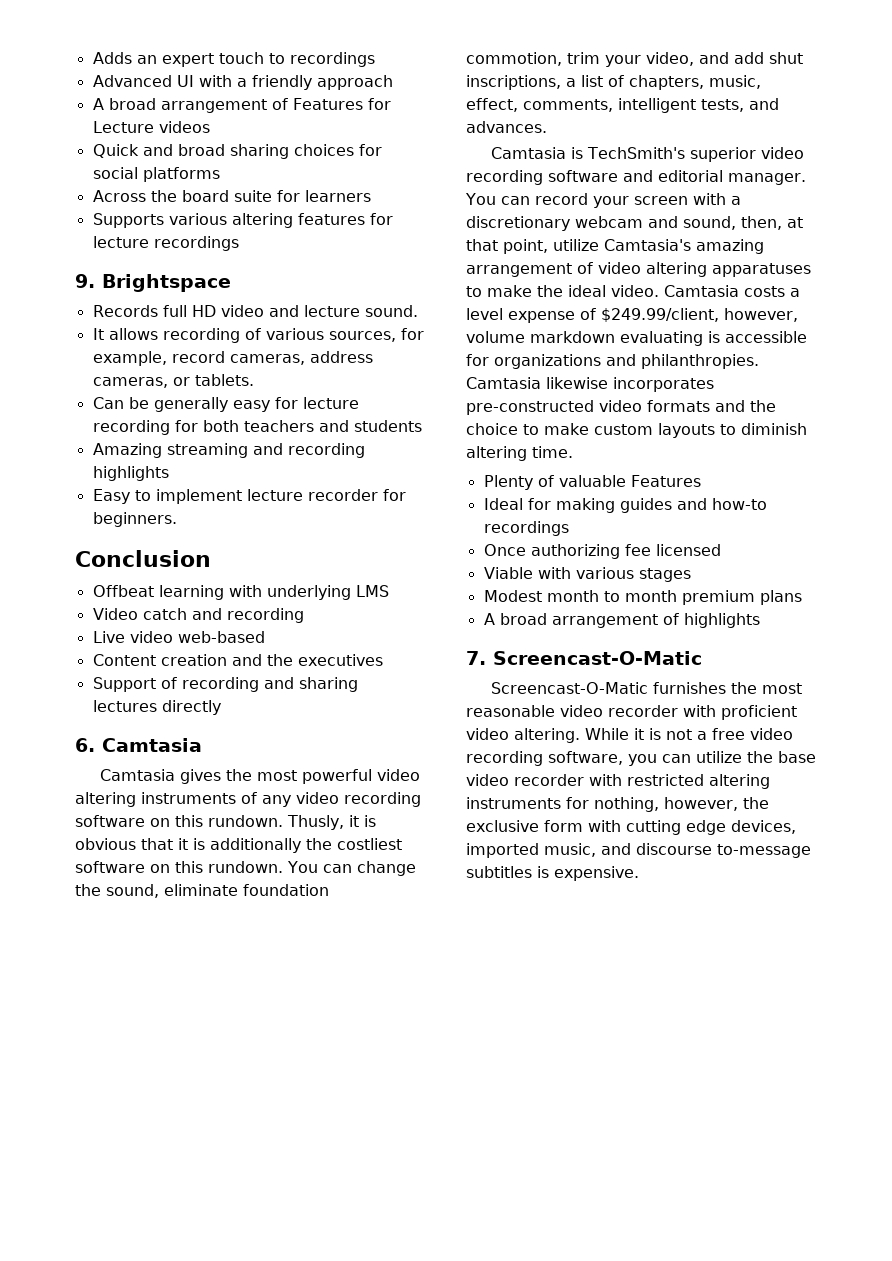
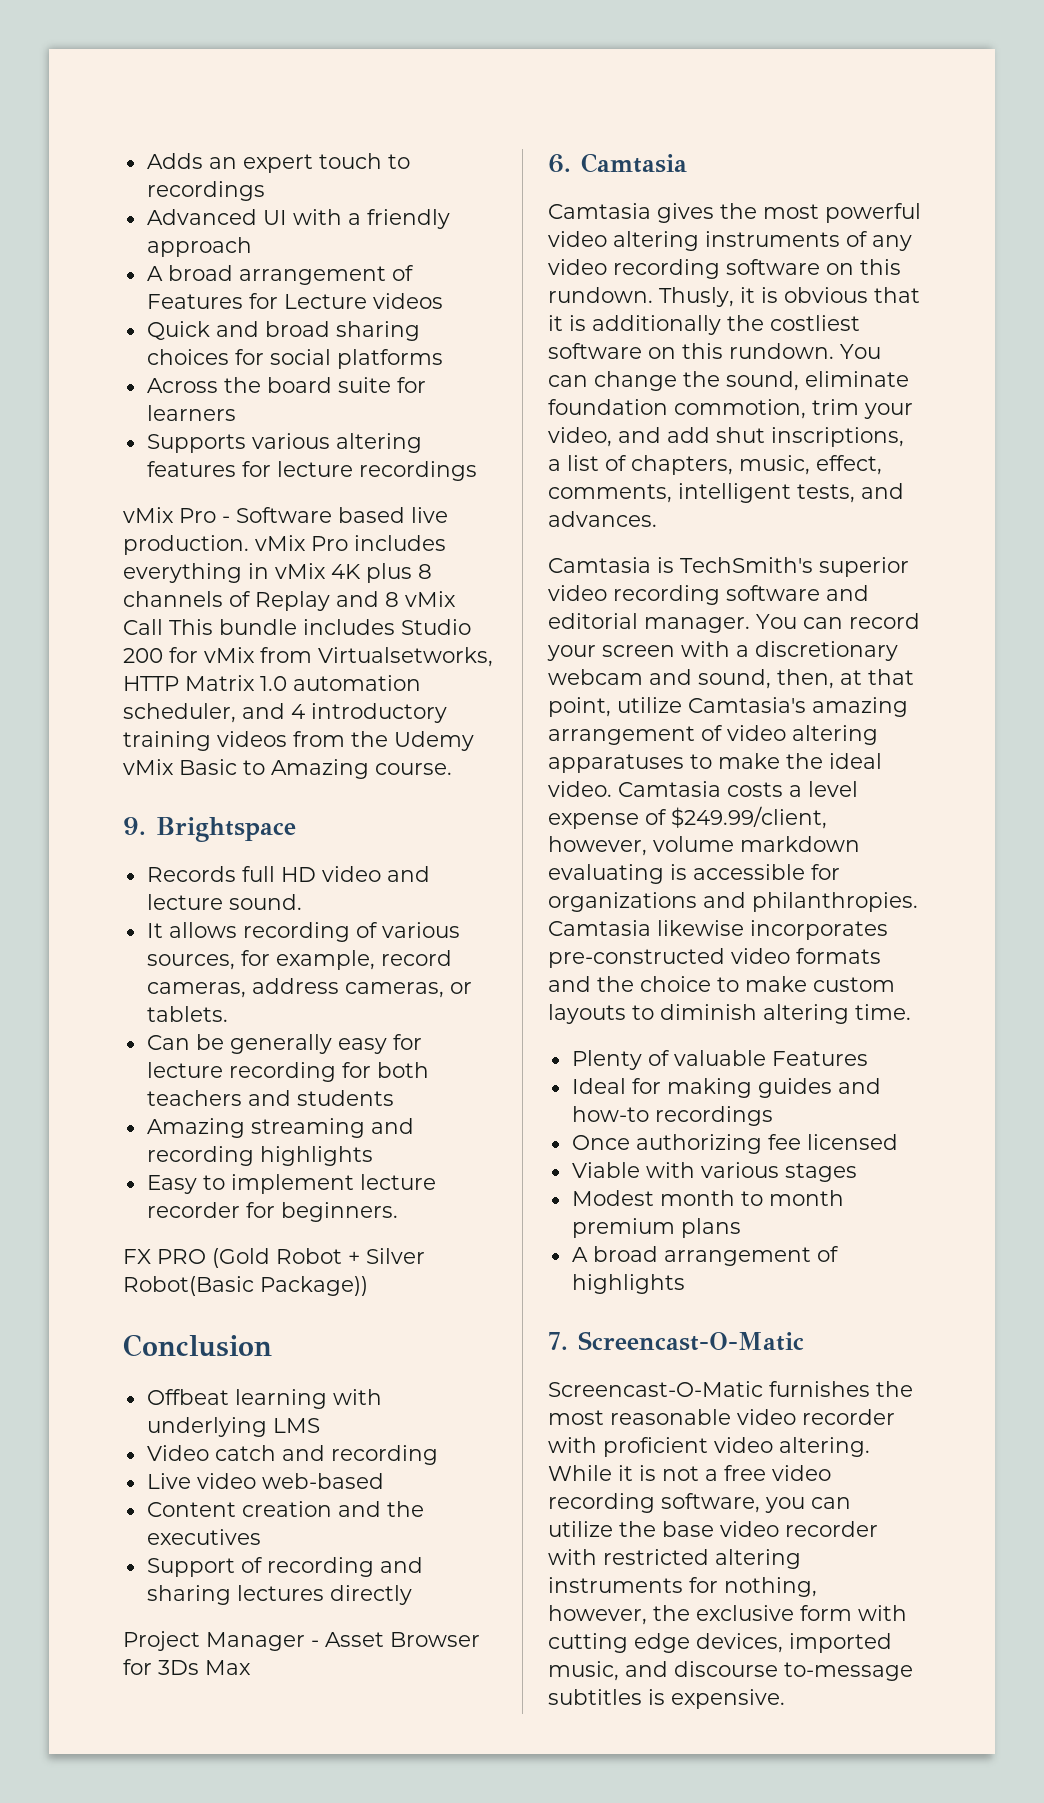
+ vMix Pro - Software based live production. vMix Pro includes everything in vMix 4K plus 8 channels of Replay and 8 vMix Call This bundle includes Studio 200 for vMix from Virtualsetworks, HTTP Matrix 1.0 automation scheduler, and 4 introductory training videos from the Udemy vMix Basic to Amazing course.
+ FX PRO (Gold Robot + Silver Robot(Basic Package))
+ Project Manager - Asset Browser for 3Ds Max

